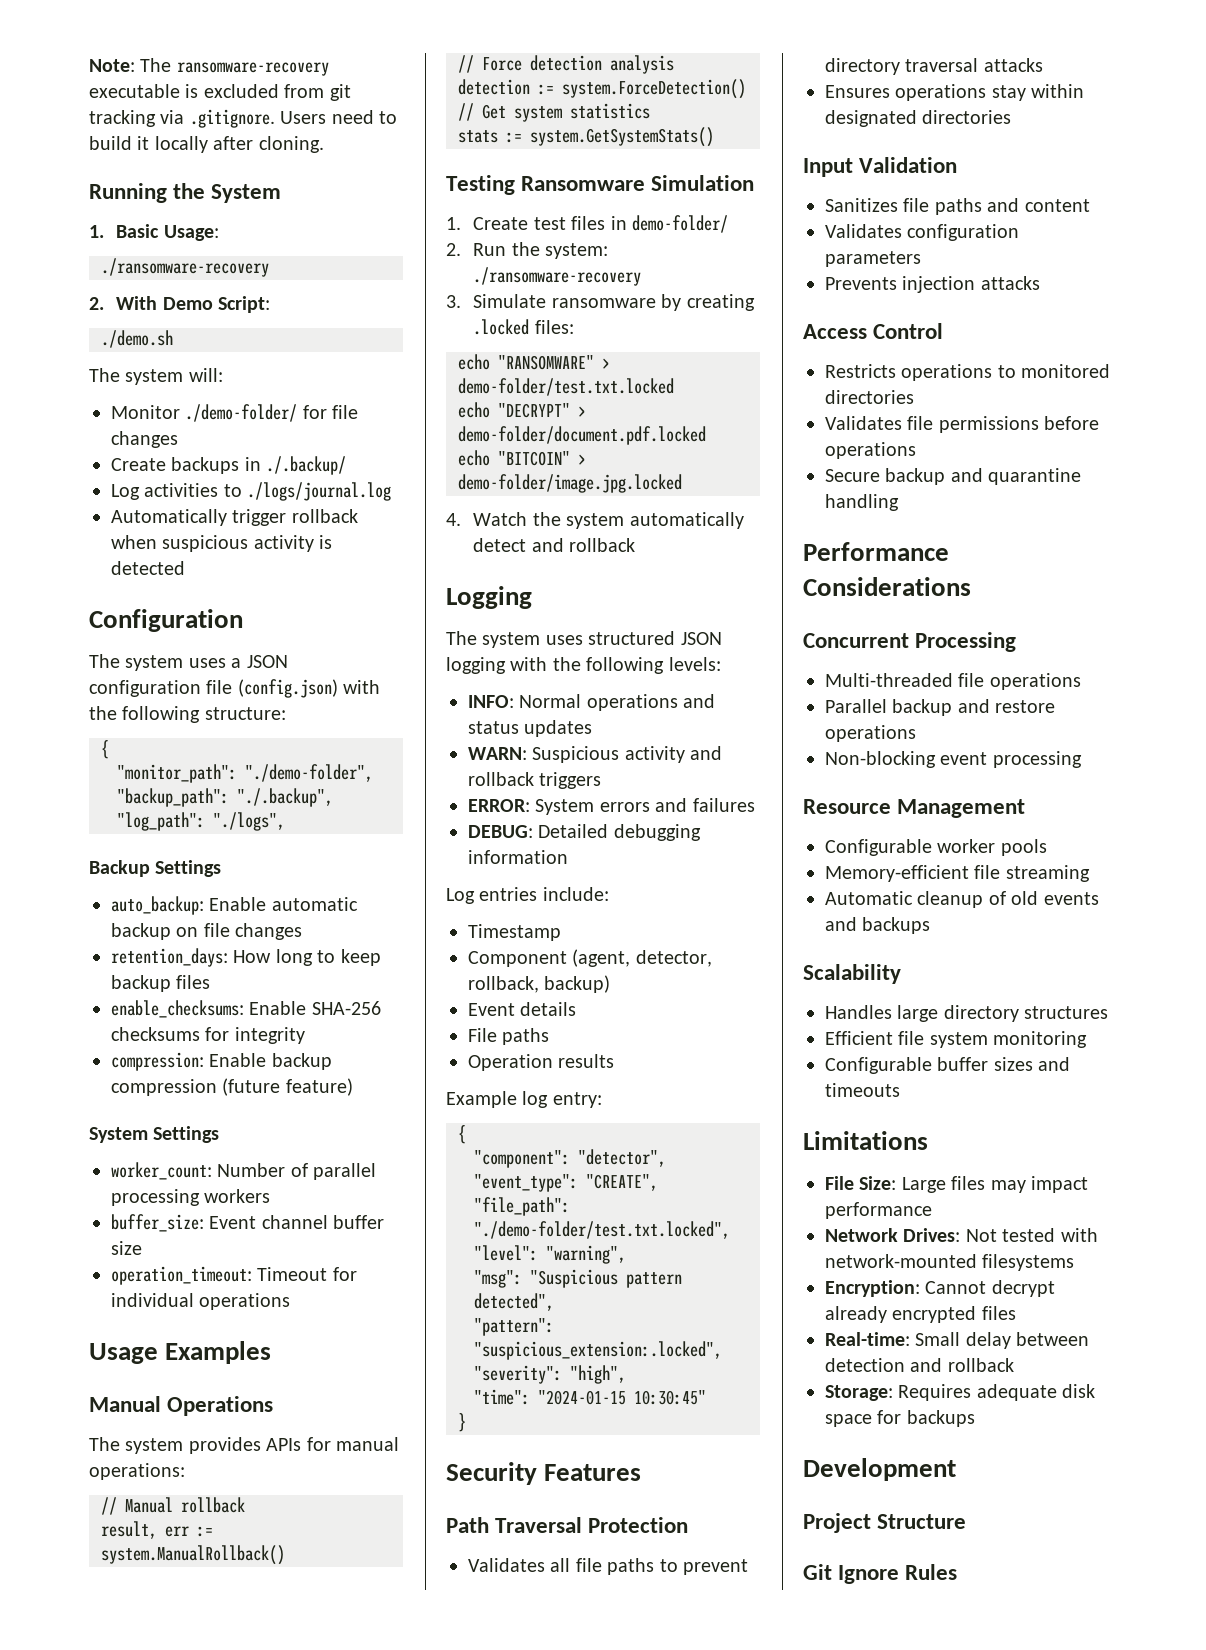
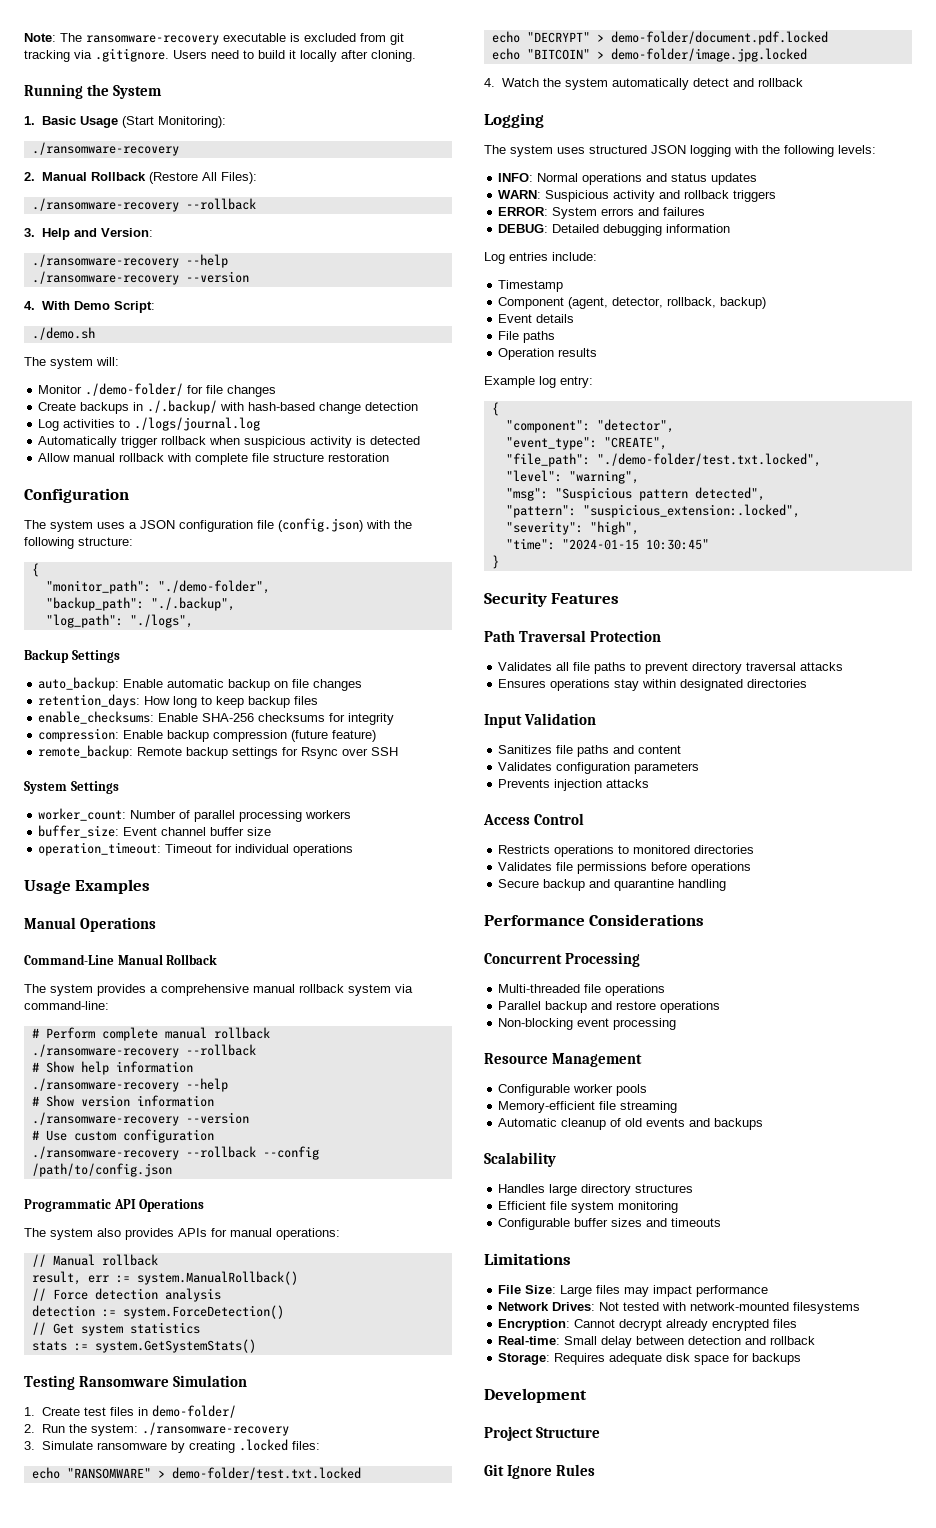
- 1. Basic Usage:
+ 1. Basic Usage (Start Monitoring):
  ./ransomware-recovery
- 2. With Demo Script:
+ 2. Manual Rollback (Restore All Files):
+ ./ransomware-recovery --rollback
+ 3. Help and Version:
+ ./ransomware-recovery --help
+ ./ransomware-recovery --version
+ 4. With Demo Script:
- Create backups in ./.backup/
+ Create backups in ./.backup/ with hash-based change detection
+ Allow manual rollback with complete file structure restoration
+ remote_backup: Remote backup settings for Rsync over SSH
+ Command-Line Manual Rollback
- The system provides APIs for manual operations:
+ The system provides a comprehensive manual rollback system via command-line:
+ # Perform complete manual rollback
+ ./ransomware-recovery --rollback
+ # Show help information
+ ./ransomware-recovery --help
+ # Show version information
+ ./ransomware-recovery --version
+ # Use custom configuration
+ ./ransomware-recovery --rollback --config /path/to/config.json
+ Programmatic API Operations
+ The system also provides APIs for manual operations:

